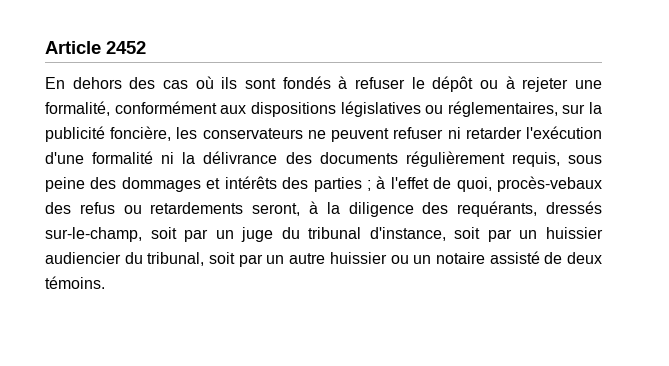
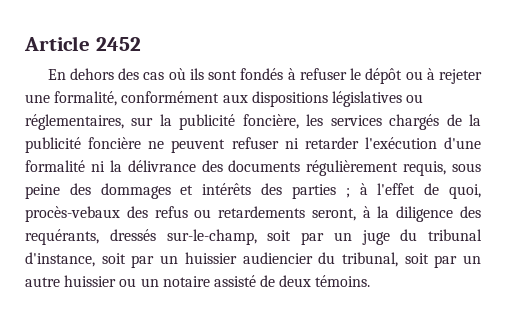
- En dehors des cas où ils sont fondés à refuser le dépôt ou à rejeter une formalité, conformément aux dispositions législatives ou réglementaires, sur la publicité foncière, les conservateurs ne peuvent refuser ni retarder l'exécution d'une formalité ni la délivrance des documents régulièrement requis, sous peine des dommages et intérêts des parties ;
+ En dehors des cas où ils sont fondés à refuser le dépôt ou à rejeter une formalité, conformément aux dispositions législatives ou réglementaires, sur la publicité foncière, les services chargés de la publicité foncière ne peuvent refuser ni retarder l'exécution d'une formalité ni la délivrance des documents régulièrement requis, sous peine des dommages et intérêts des parties ;

